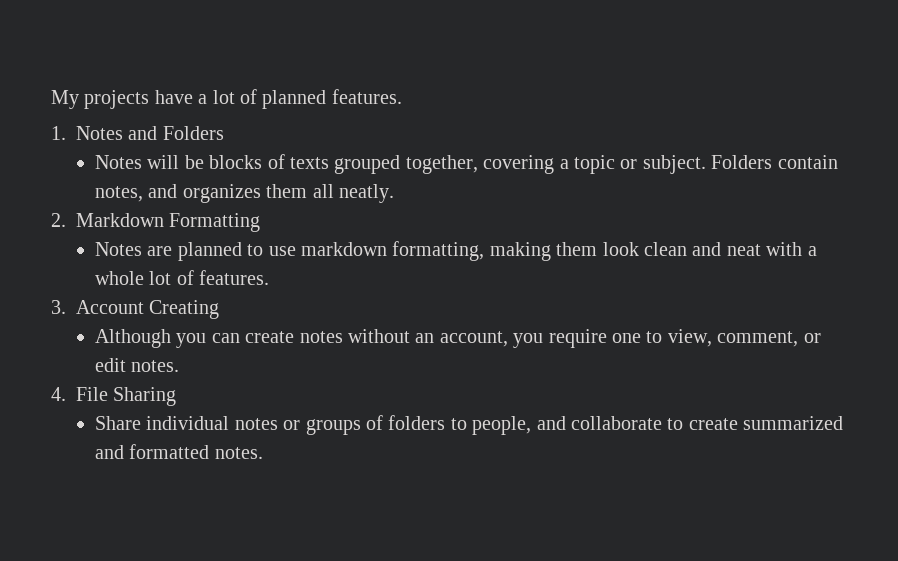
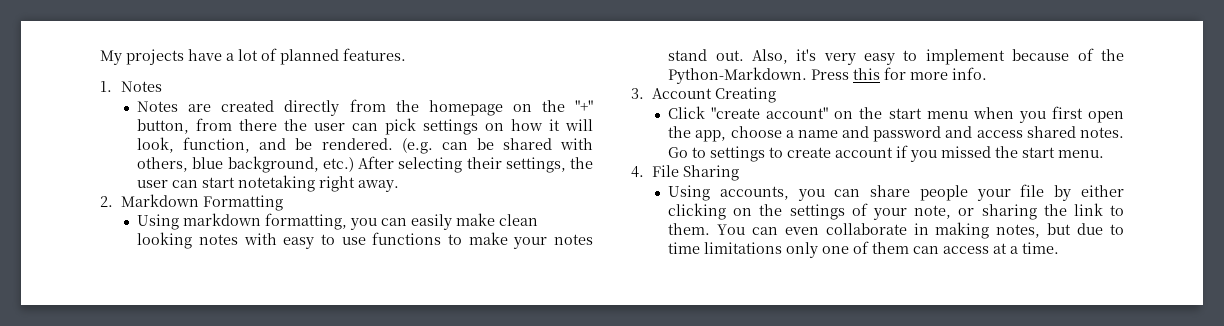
- 1. Notes and Folders
- Notes will be blocks of texts grouped together, covering a topic or subject. Folders contain notes, and organizes them all neatly.
+ 1. Notes
+ Notes are created directly from the homepage on the "+" button, from there the user can pick settings on how it will look, function, and be rendered. (e.g. can be shared with others, blue background, etc.) After selecting their settings, the user can start notetaking right away.
  2. Markdown Formatting
- Notes are planned to use markdown formatting, making them look clean and neat with a whole lot of features.
+ Using markdown formatting, you can easily make clean looking notes with easy to use functions to make your notes stand out. Also, it's very easy to implement because of the Python-Markdown. Press this for more info.
  3. Account Creating
- Although you can create notes without an account, you require one to view, comment, or edit notes.
+ Click "create account" on the start menu when you first open the app, choose a name and password and access shared notes. Go to settings to create account if you missed the start menu.
  4. File Sharing
- Share individual notes or groups of folders to people, and collaborate to create summarized and formatted notes.
+ Using accounts, you can share people your file by either clicking on the settings of your note, or sharing the link to them. You can even collaborate in making notes, but due to time limitations only one of them can access at a time.

